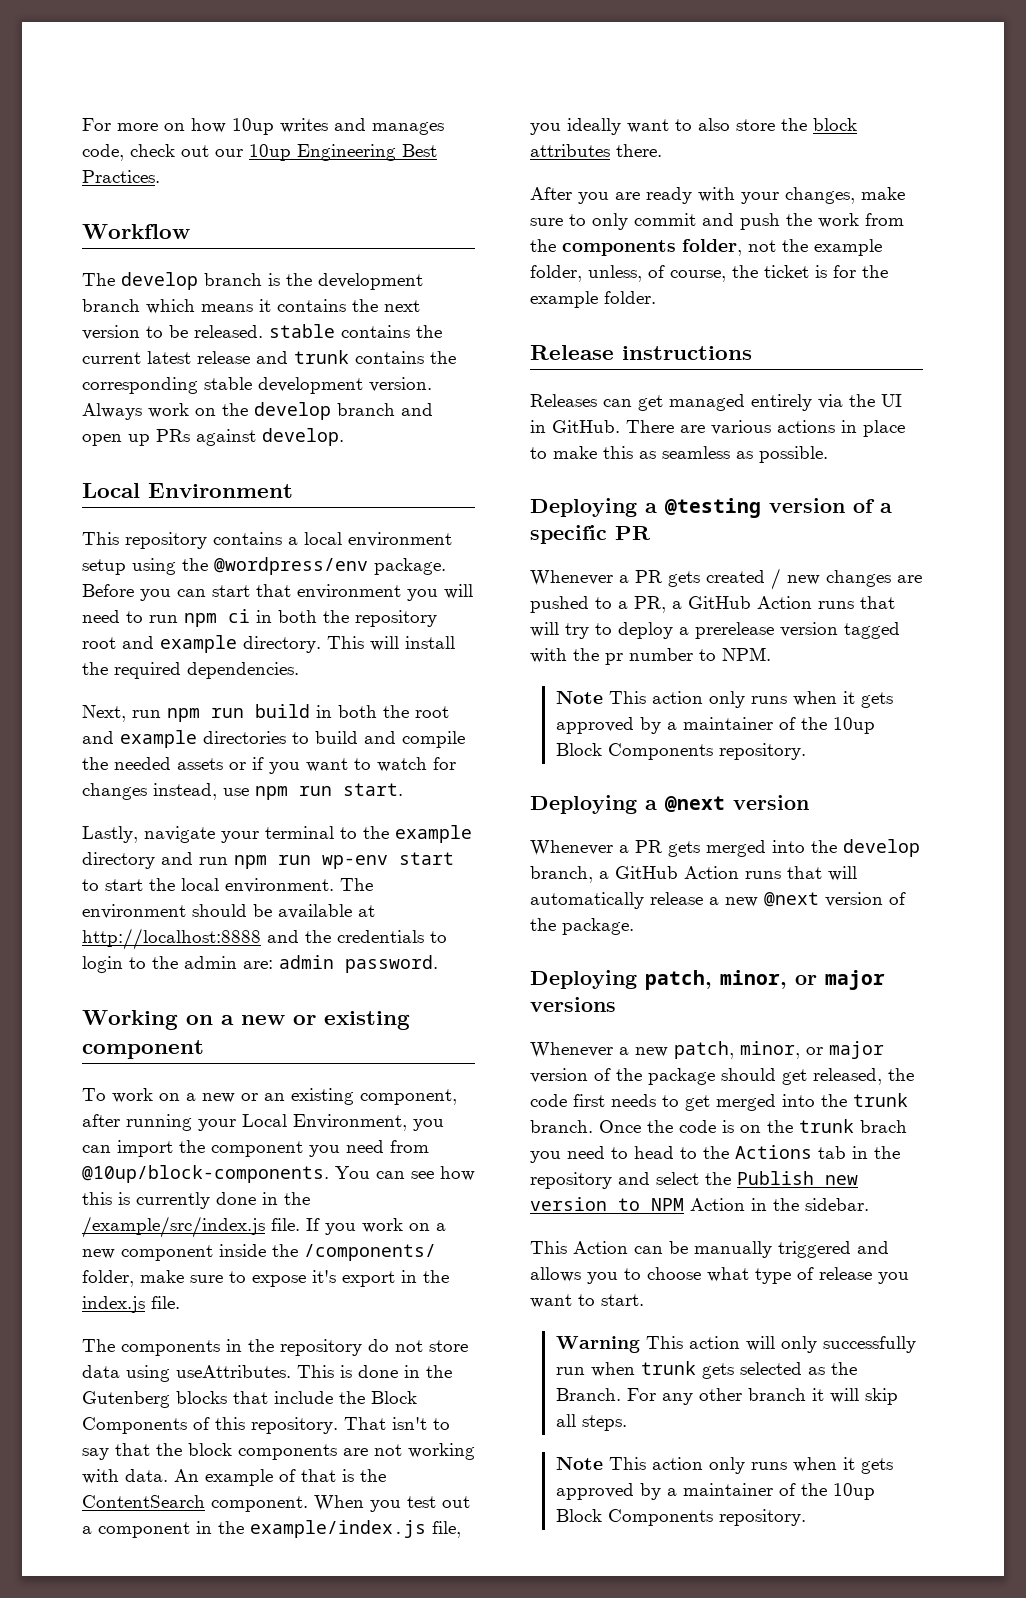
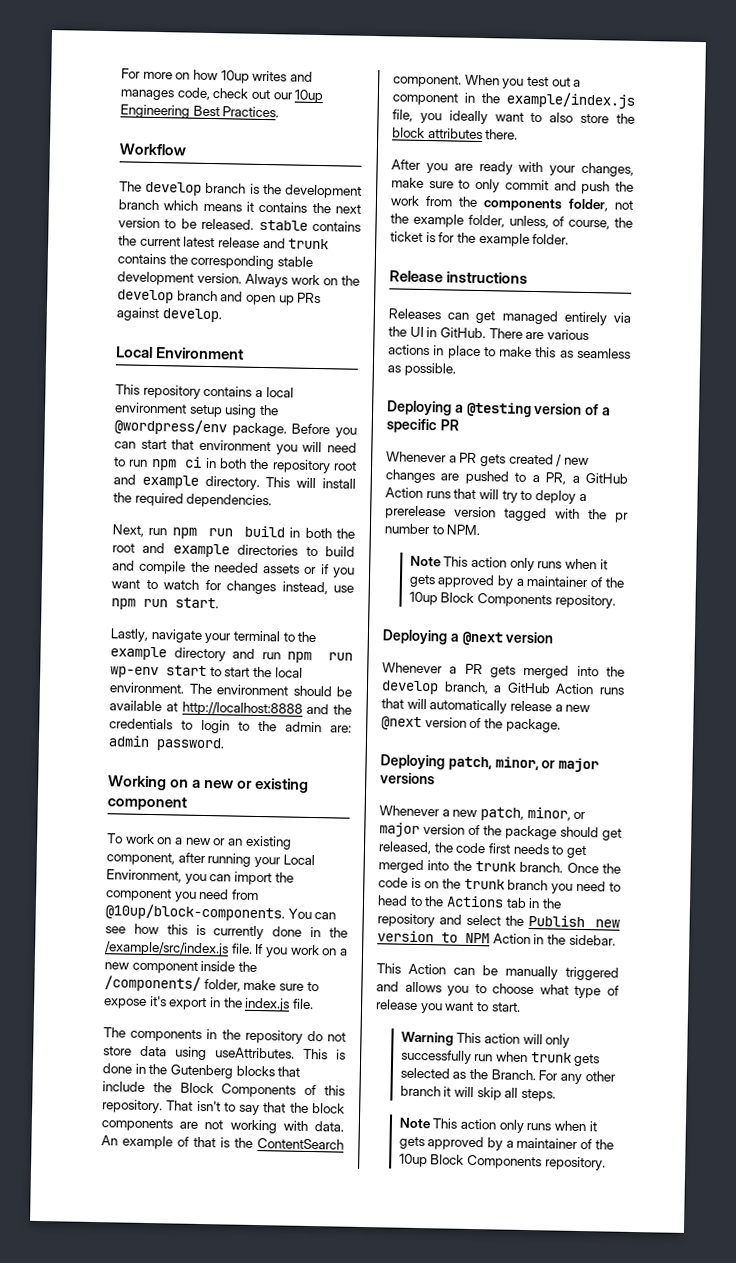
- Once the code is on the trunk brach you need to head to the Actions tab in the repository and select the Publish new version to NPM Action in the sidebar.
+ Once the code is on the trunk branch you need to head to the Actions tab in the repository and select the Publish new version to NPM Action in the sidebar.

